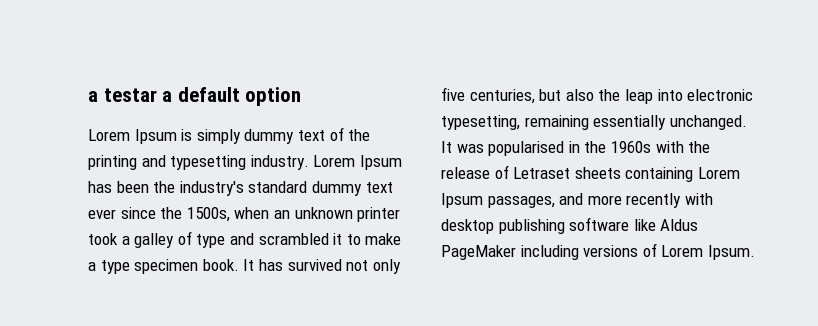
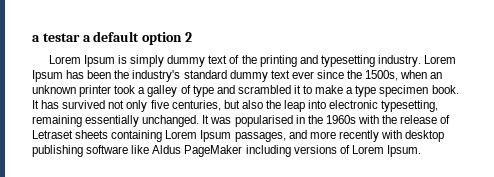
- a testar a default option
+ a testar a default option 2

